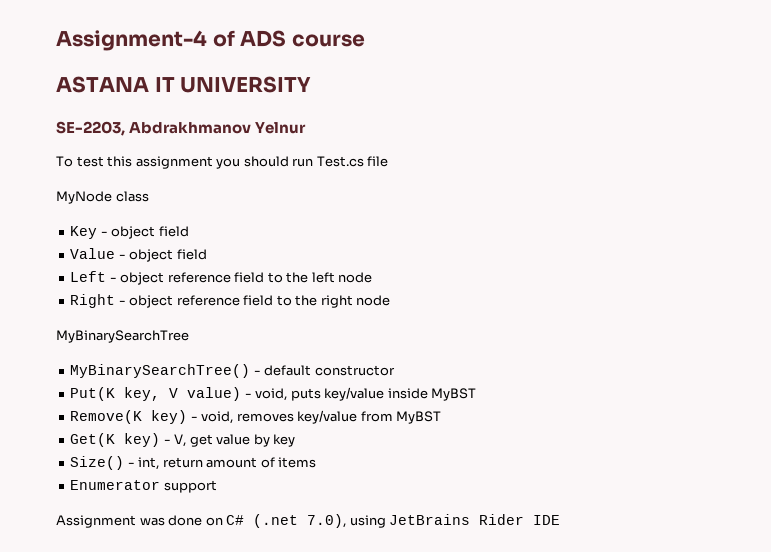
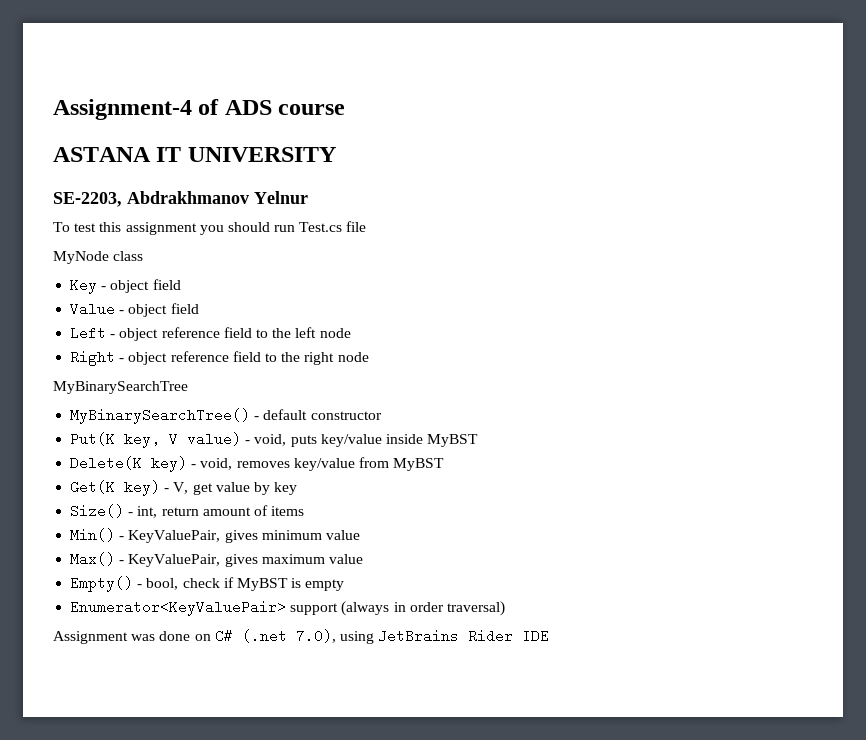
- Remove(K key) - void, removes key/value from MyBST
+ Delete(K key) - void, removes key/value from MyBST
- Enumerator support
+ Min() - KeyValuePair, gives minimum value
+ Max() - KeyValuePair, gives maximum value
+ Empty() - bool, check if MyBST is empty
+ Enumerator<KeyValuePair> support (always in order traversal)

